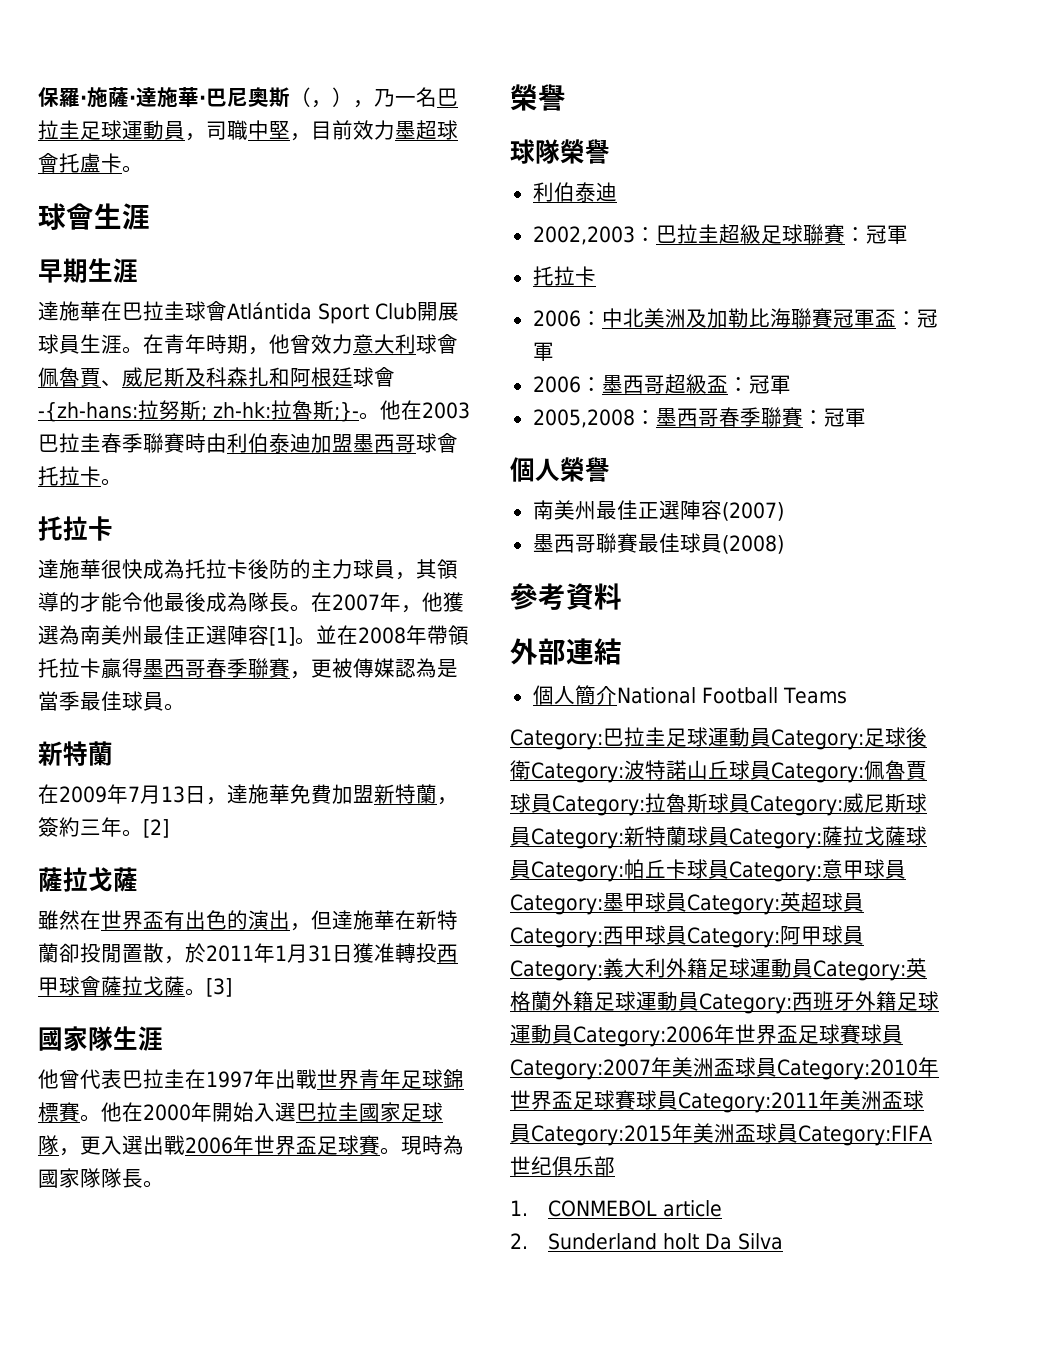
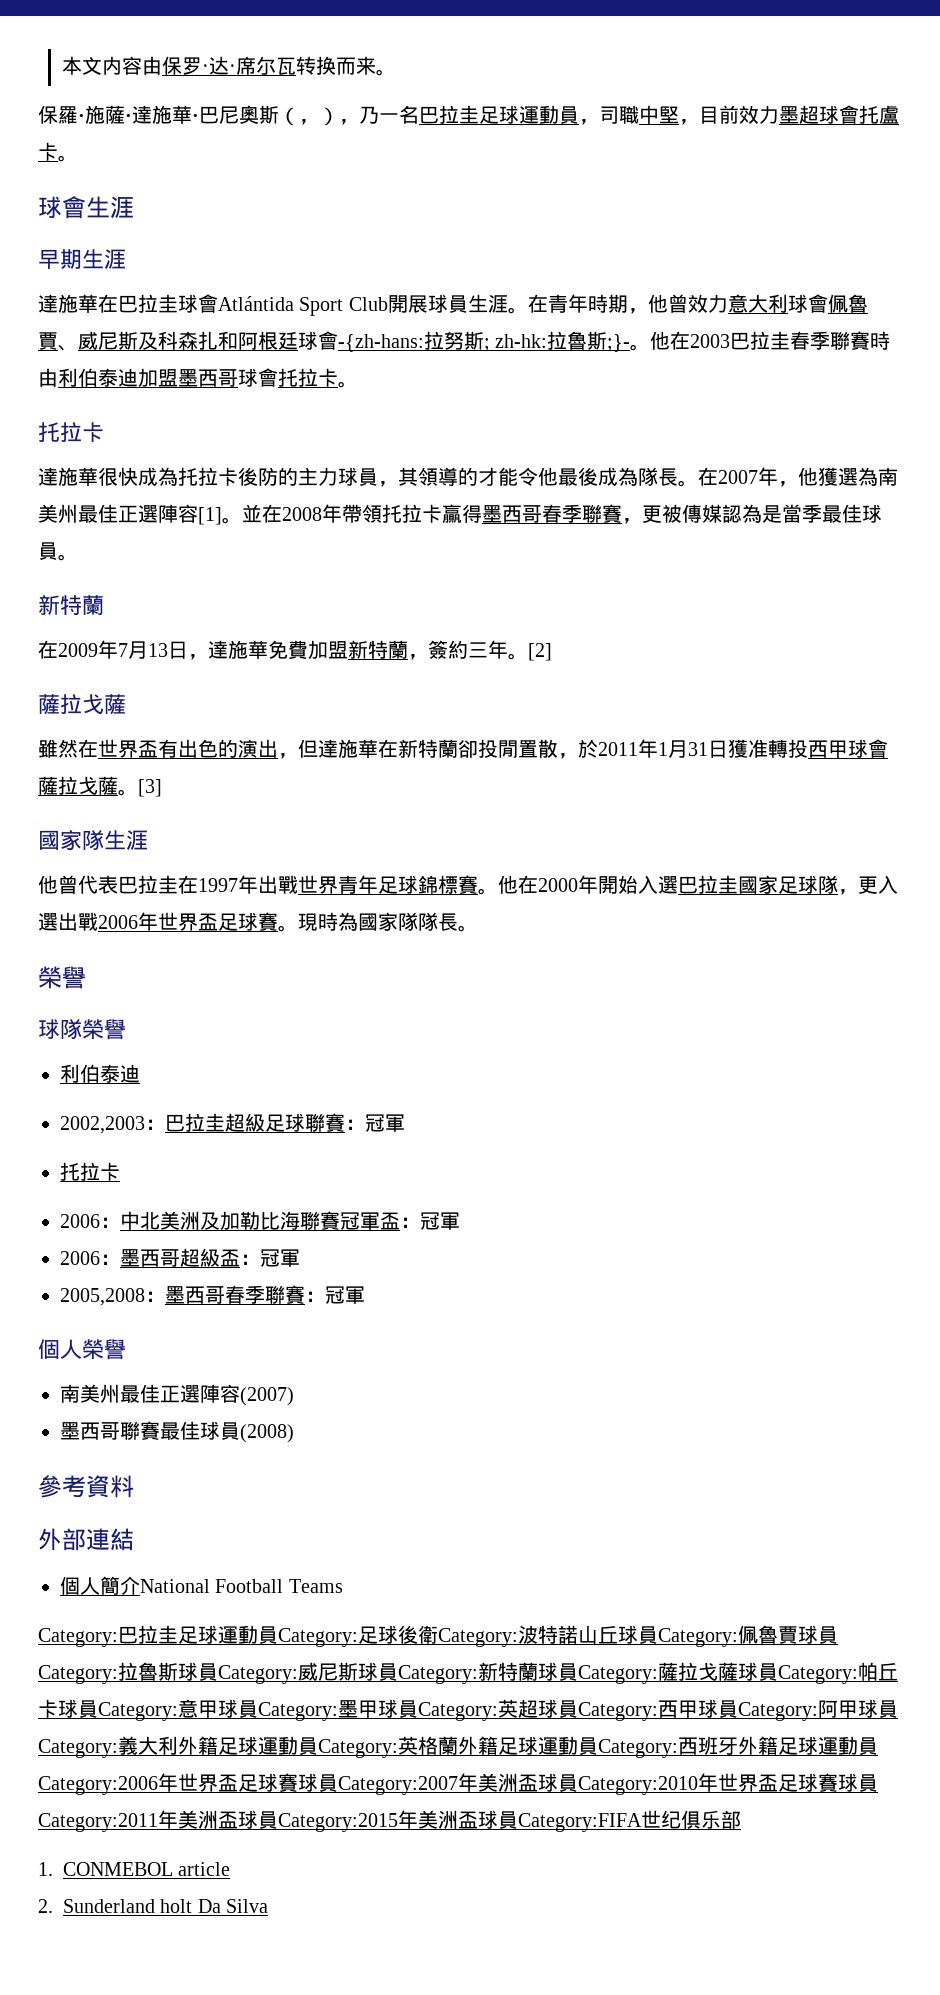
+ 本文内容由保罗·达·席尔瓦转换而来。

